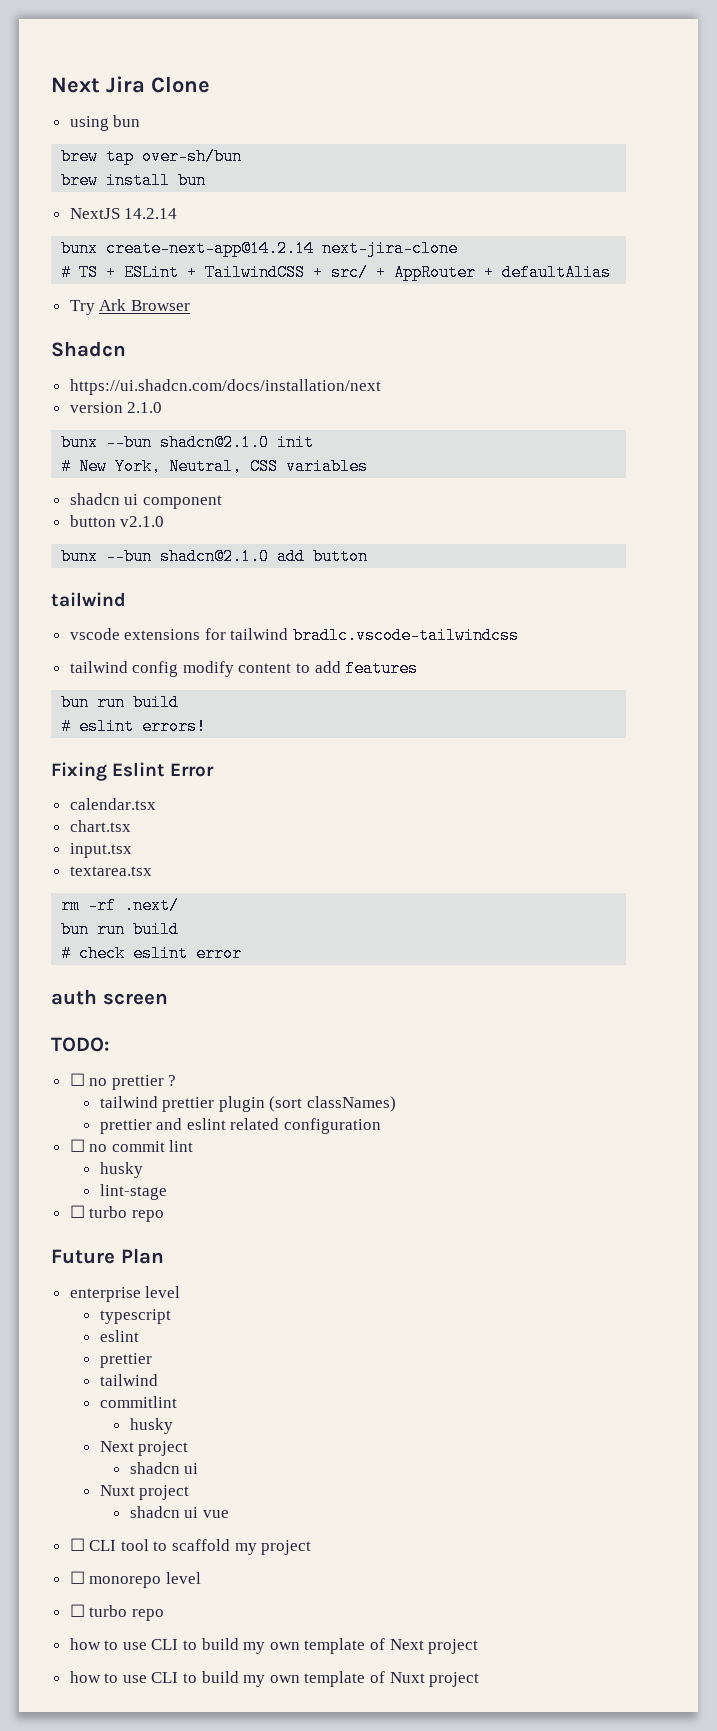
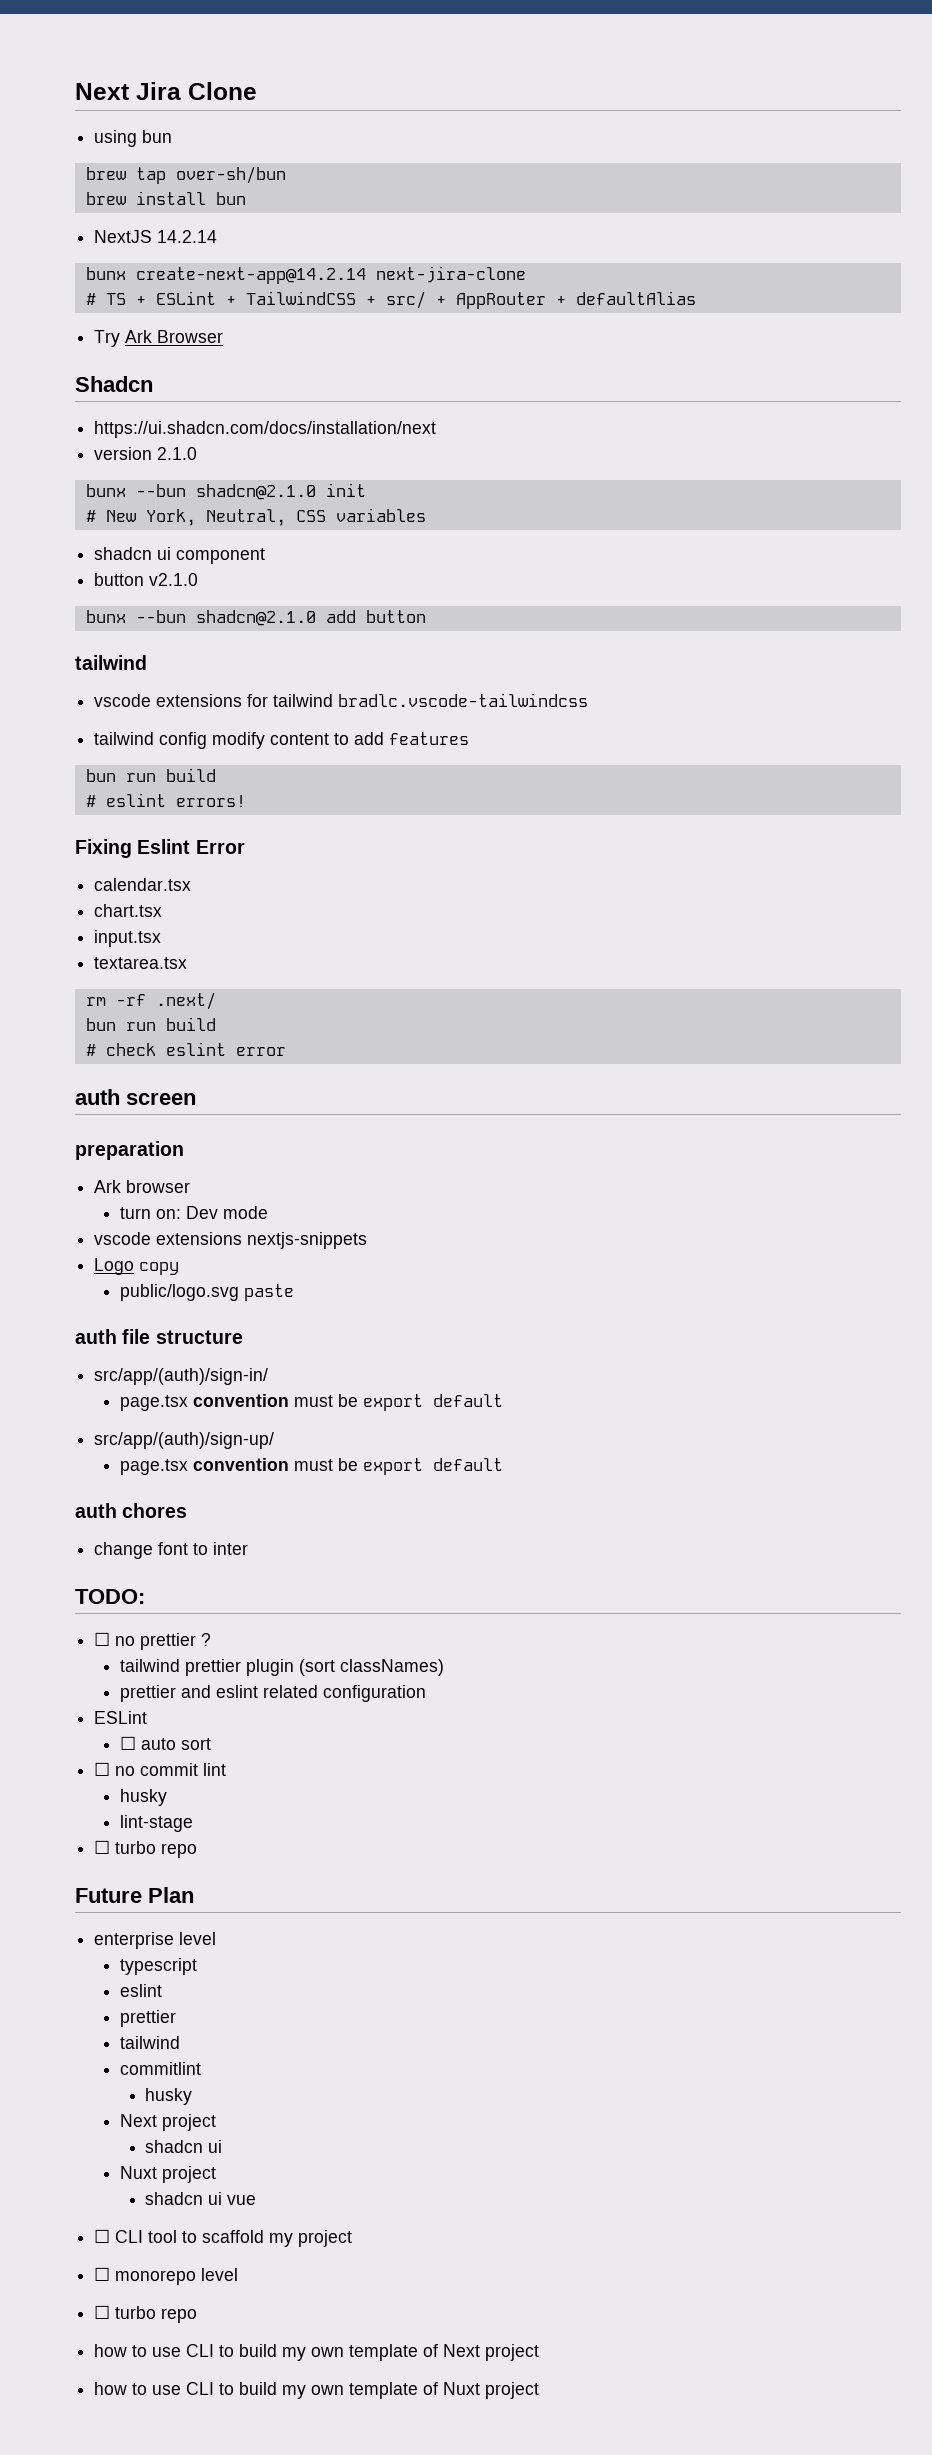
+ preparation
+ Ark browser
+ turn on: Dev mode
+ vscode extensions nextjs-snippets
+ Logo copy
+ public/logo.svg paste
+ auth file structure
+ src/app/(auth)/sign-in/
+ page.tsx convention must be export default
+ src/app/(auth)/sign-up/
+ page.tsx convention must be export default
+ auth chores
+ change font to inter
  prettier and eslint related configuration
+ ESLint
+ ☐ auto sort

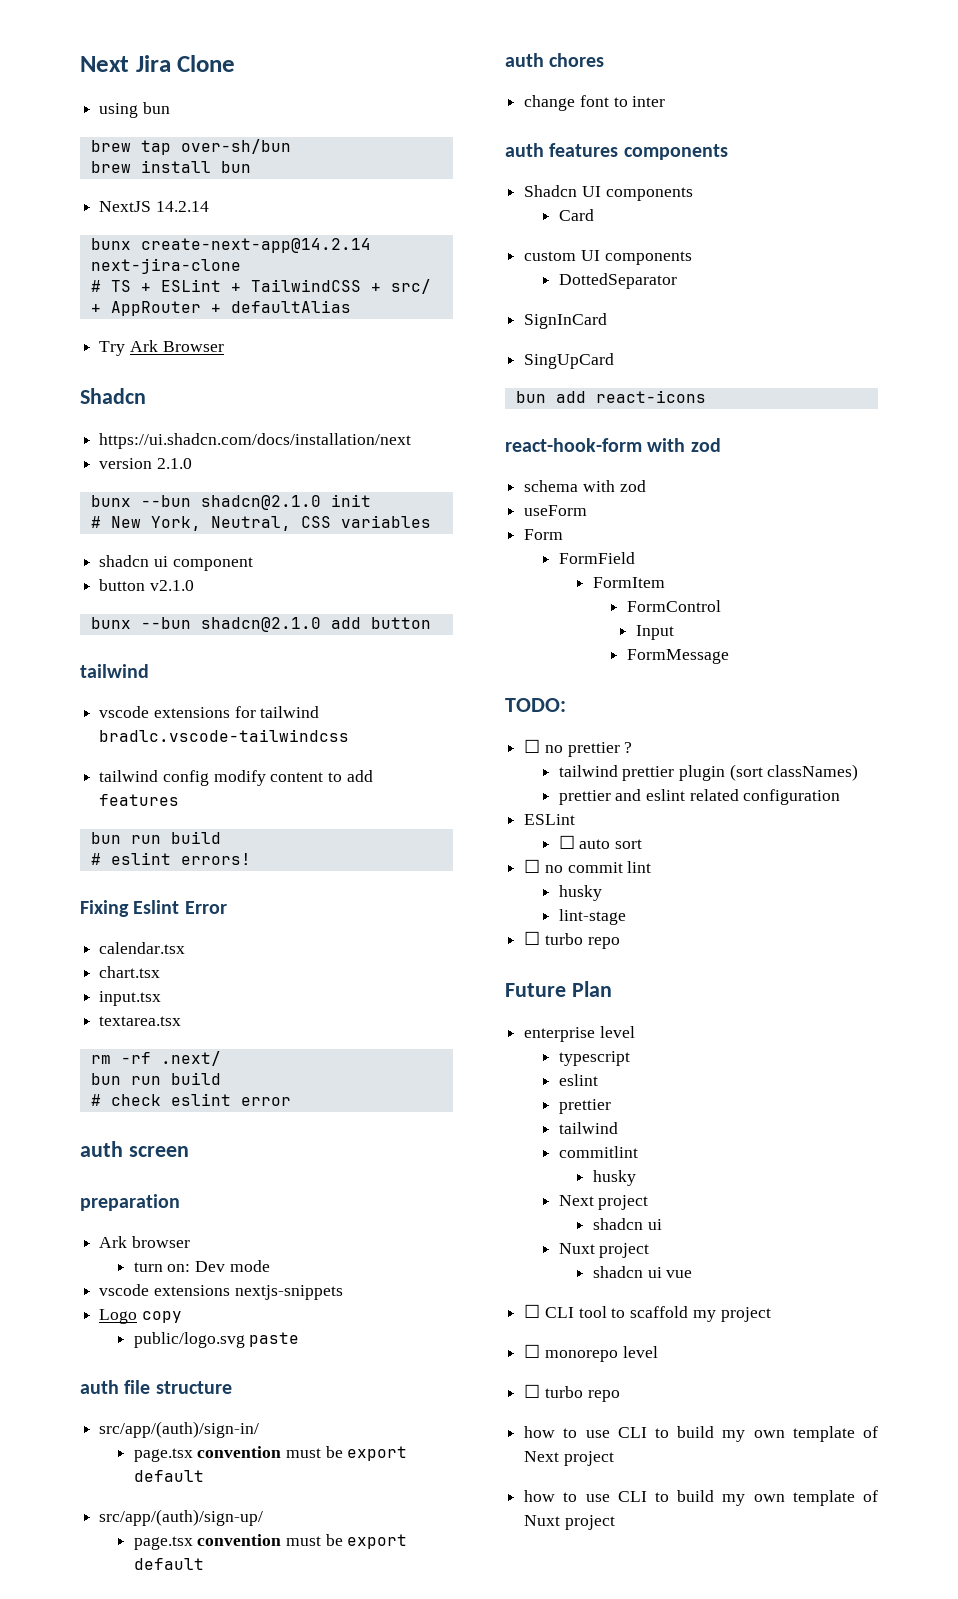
+ auth features components
+ Shadcn UI components
+ Card
+ custom UI components
+ DottedSeparator
+ SignInCard
+ SingUpCard
+ bun add react-icons
+ react-hook-form with zod
+ schema with zod
+ useForm
+ Form
+ FormField
+ FormItem
+ FormControl
+ Input
+ FormMessage

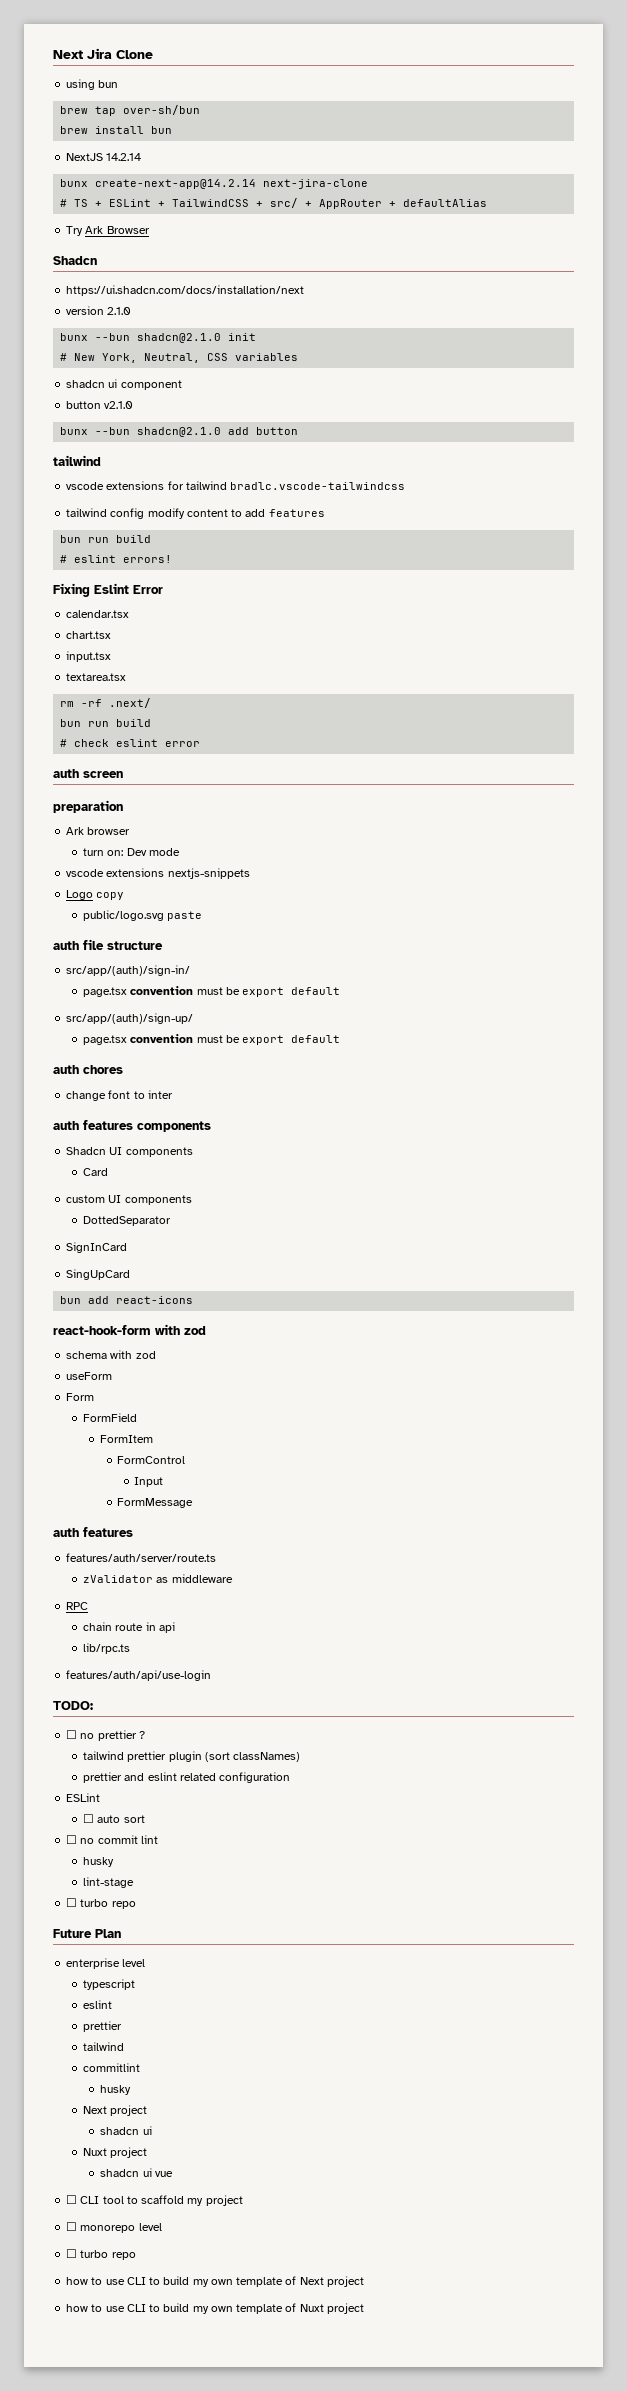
  FormMessage
+ auth features
+ features/auth/server/route.ts
+ zValidator as middleware
+ RPC
+ chain route in api
+ lib/rpc.ts
+ features/auth/api/use-login

